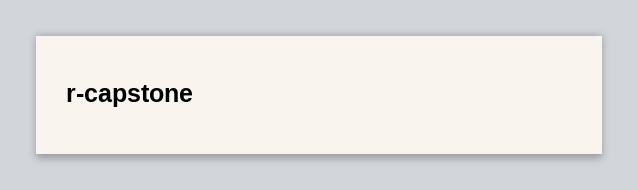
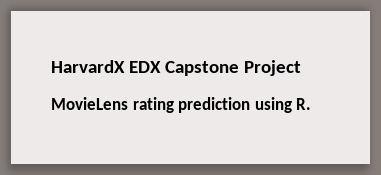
- r-capstone
+ HarvardX EDX Capstone Project
+ MovieLens rating prediction using R.

